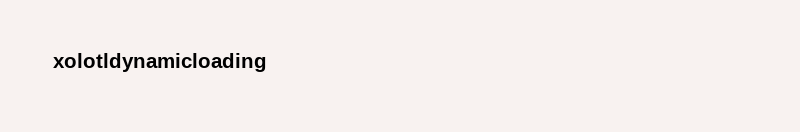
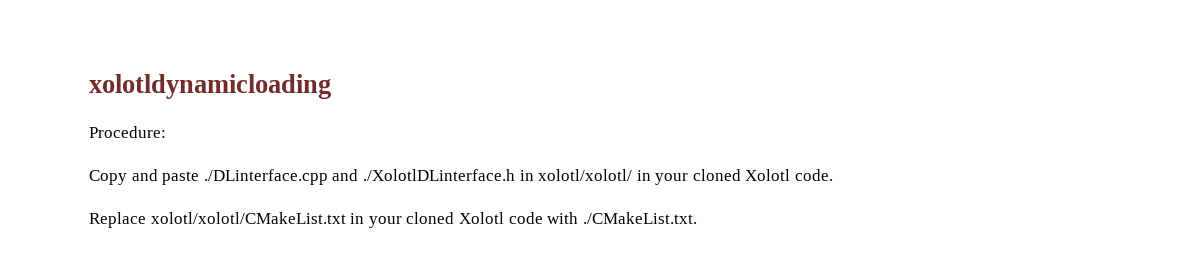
+ Procedure:
+ Copy and paste ./DLinterface.cpp and ./XolotlDLinterface.h in xolotl/xolotl/ in your cloned Xolotl code.
+ Replace xolotl/xolotl/CMakeList.txt in your cloned Xolotl code with ./CMakeList.txt.

